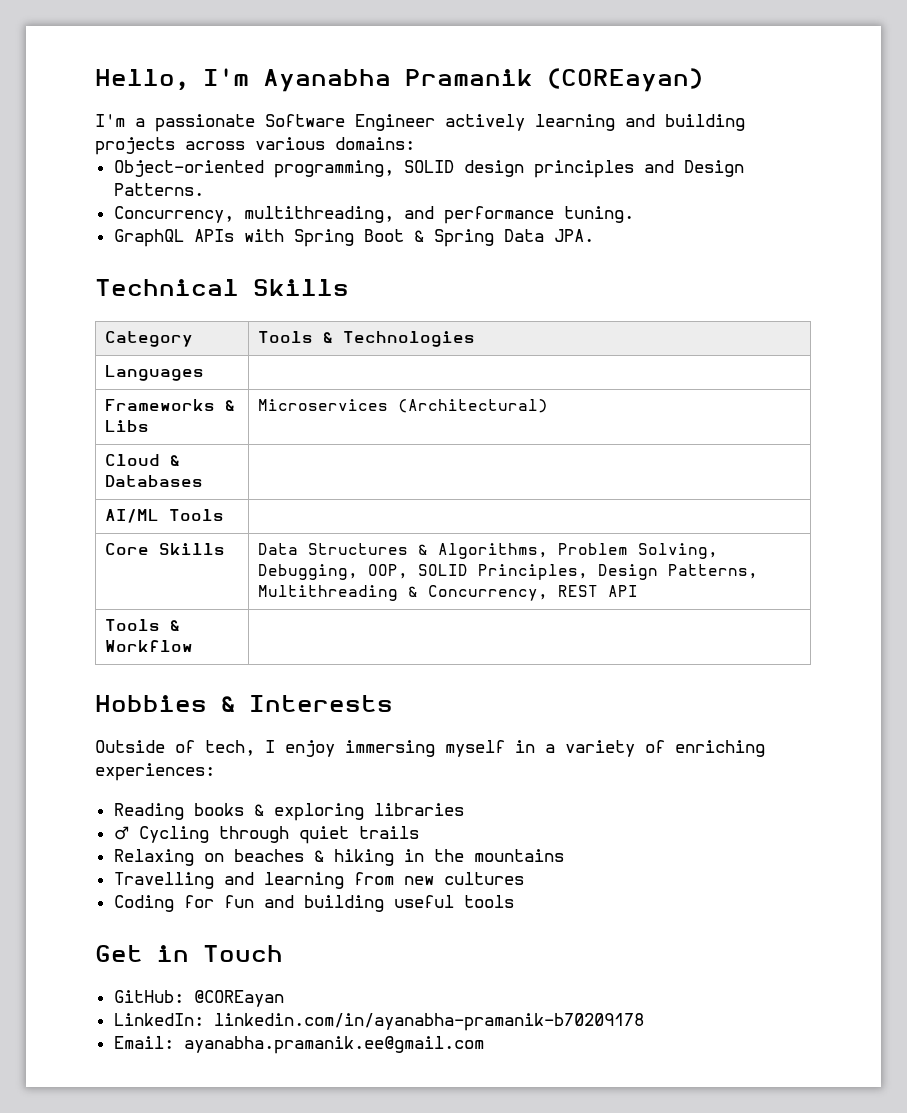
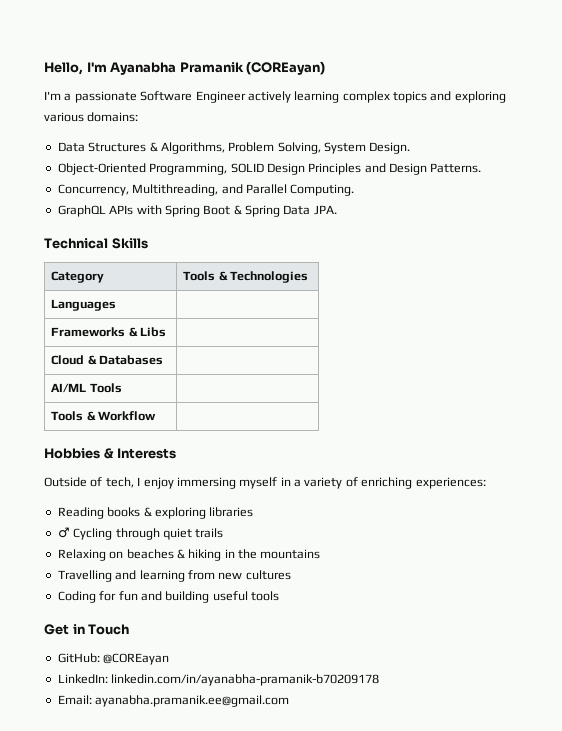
- I'm a passionate Software Engineer actively learning and building projects across various domains:
- Object‑oriented programming, SOLID design principles and Design Patterns.
+ I'm a passionate Software Engineer actively learning complex topics and exploring various domains:
+ Data Structures & Algorithms, Problem Solving, System Design.
+ Object‑Oriented Programming, SOLID Design Principles and Design Patterns.
- Concurrency, multithreading, and performance tuning.
+ Concurrency, Multithreading, and Parallel Computing.
- Frameworks & Libs | Microservices (Architectural)
+ Frameworks & Libs |
- Core Skills | Data Structures & Algorithms, Problem Solving, Debugging, OOP, SOLID Principles, Design Patterns, Multithreading & Concurrency, REST API

